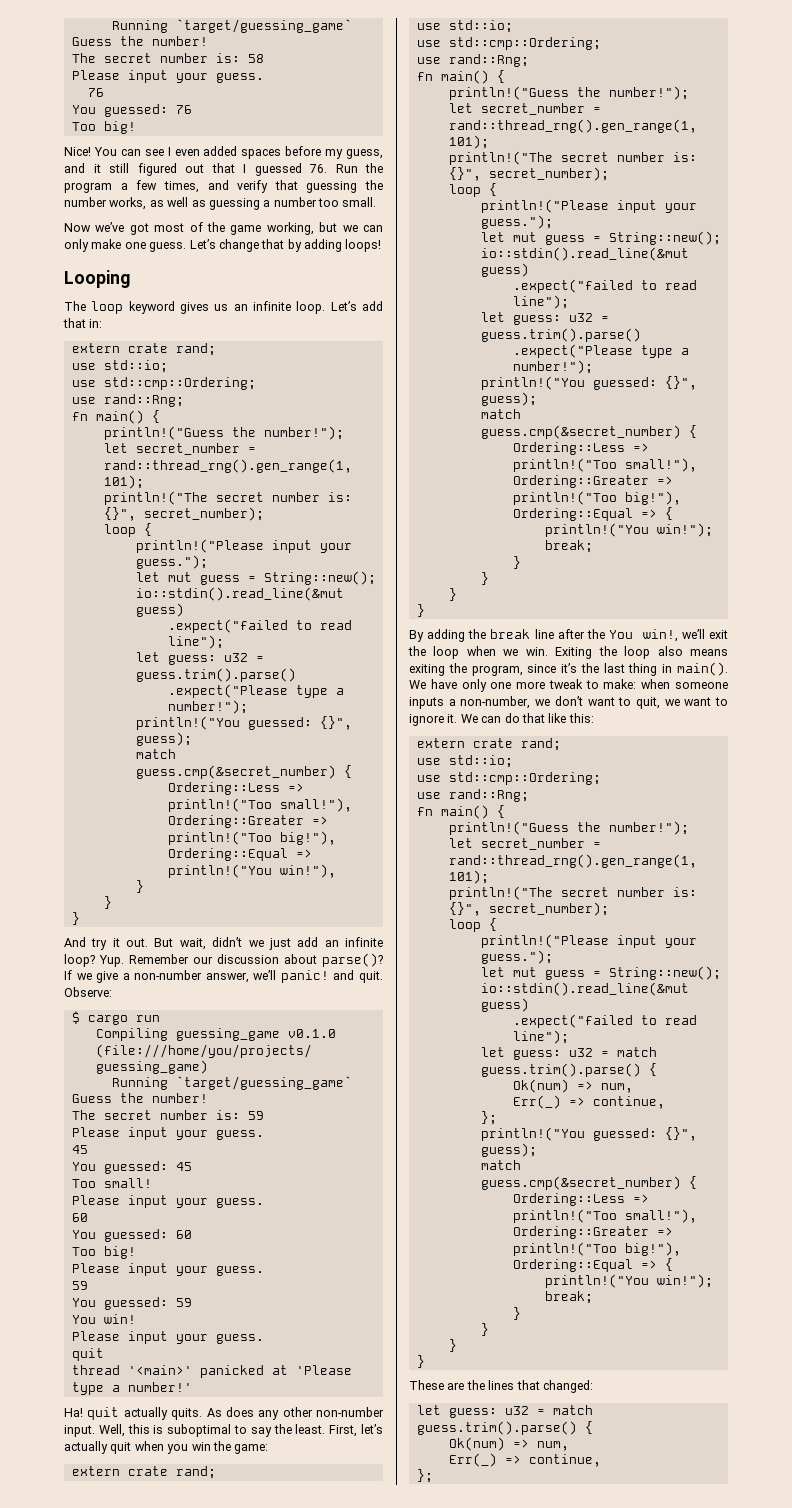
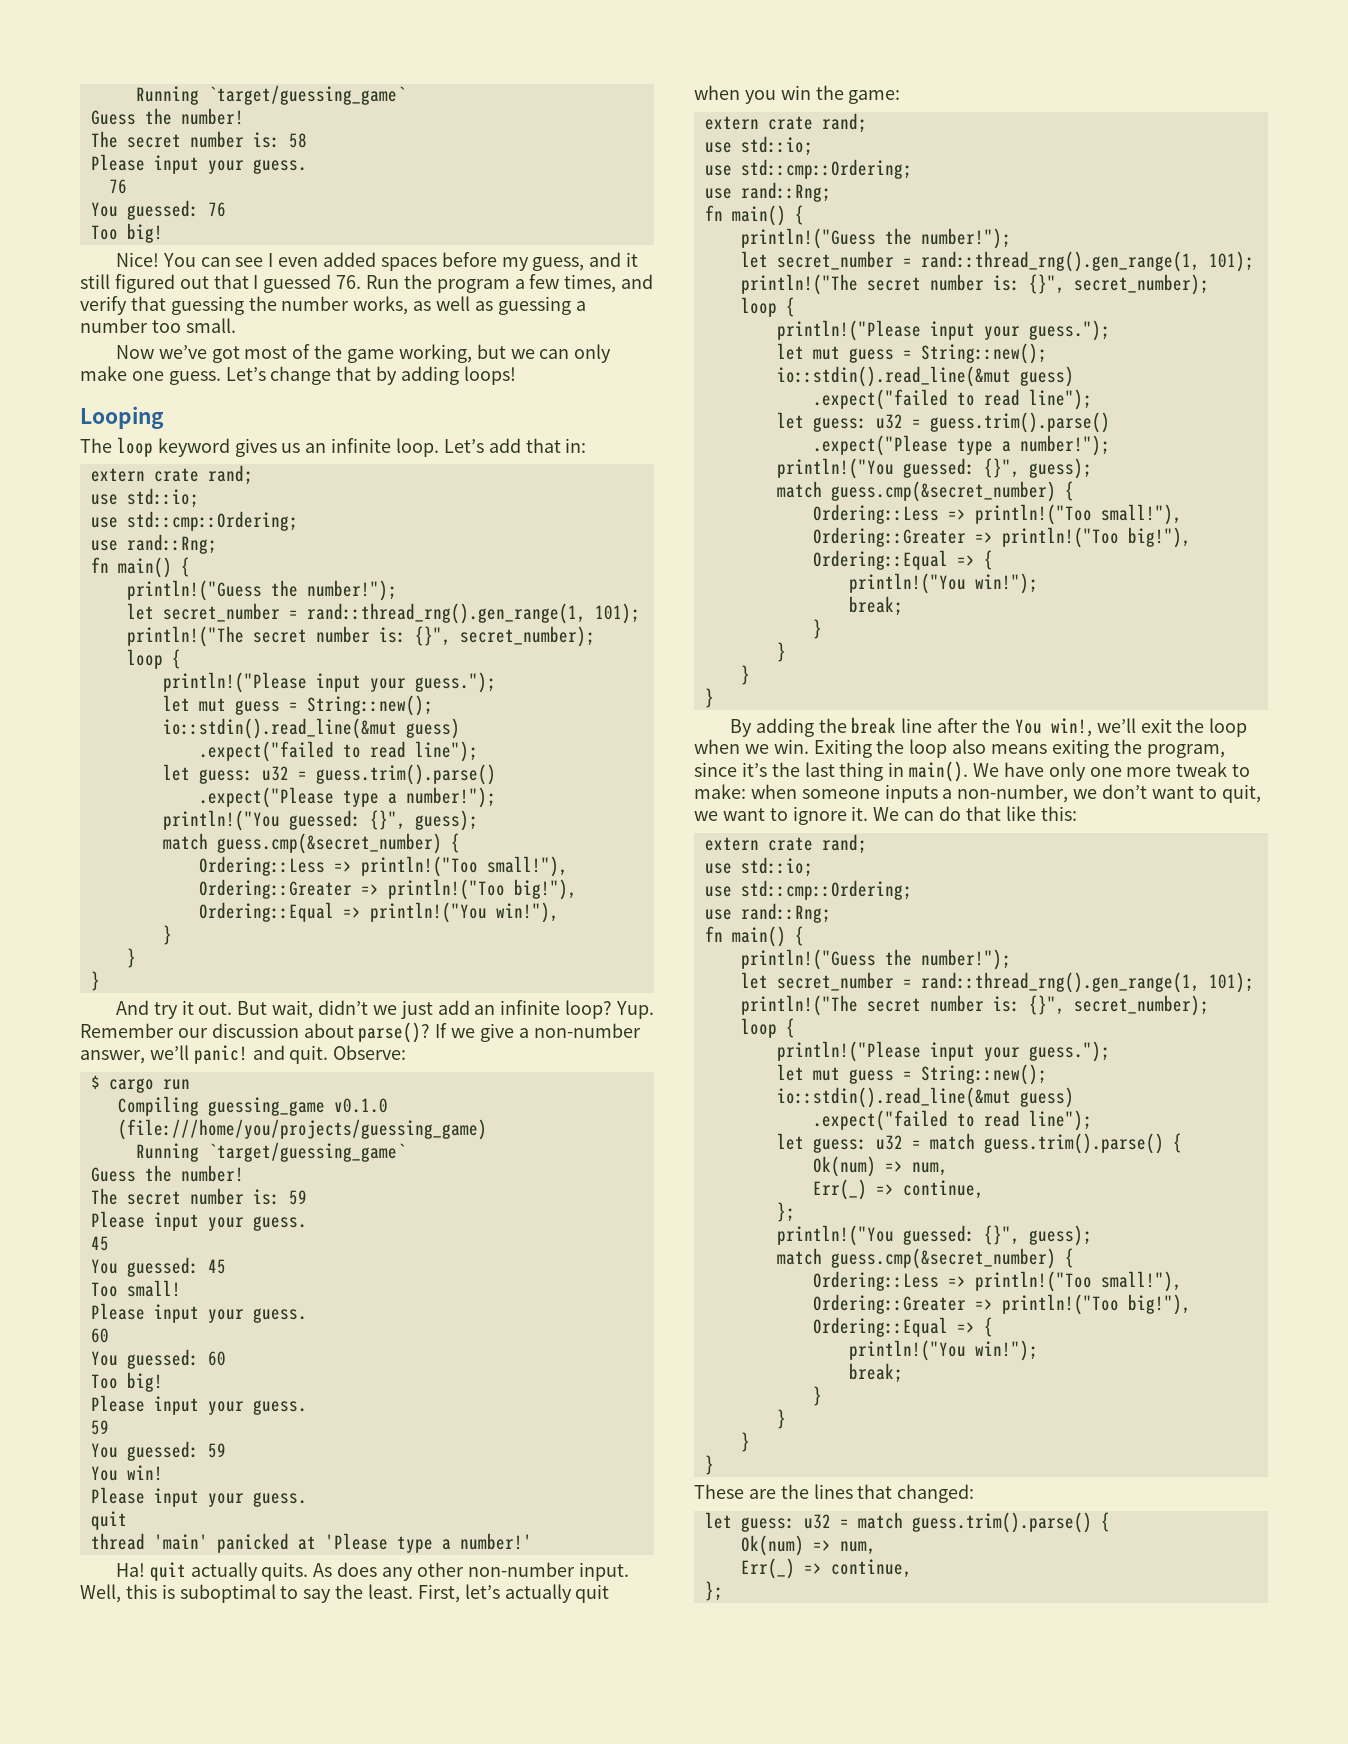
- thread '<main>' panicked at 'Please type a number!'
+ thread 'main' panicked at 'Please type a number!'

